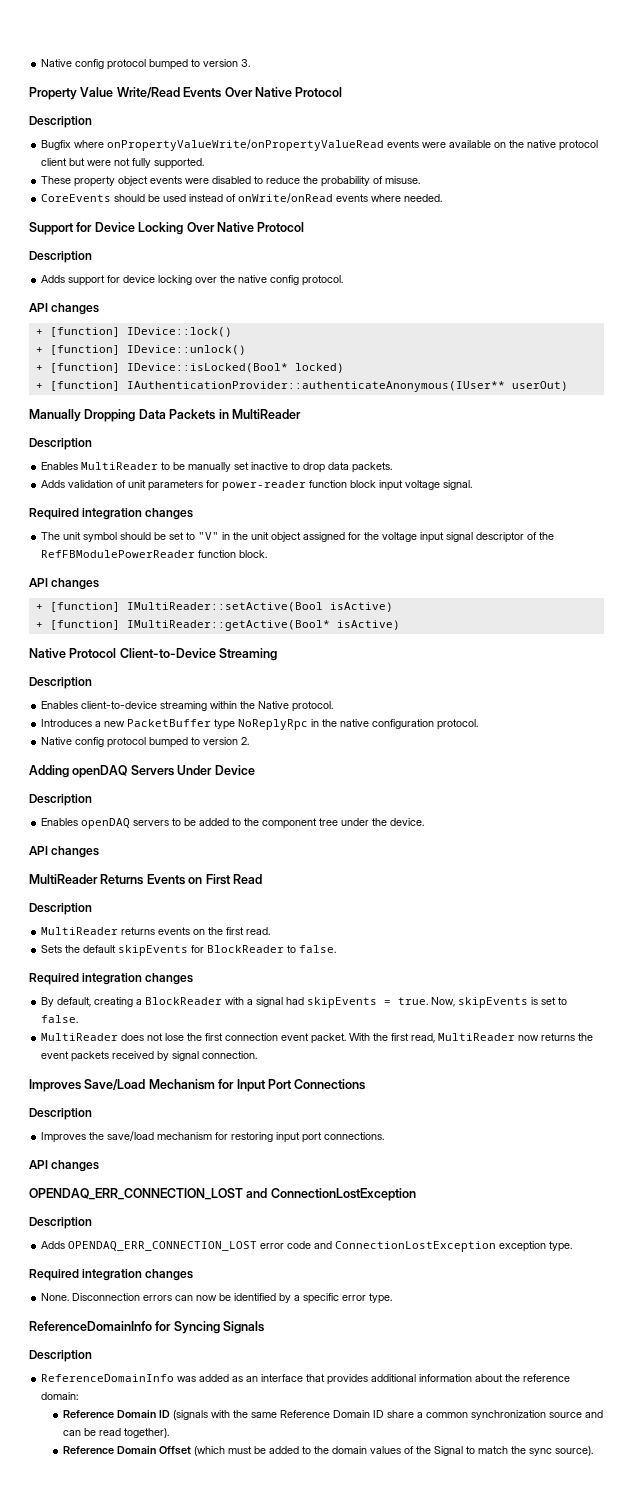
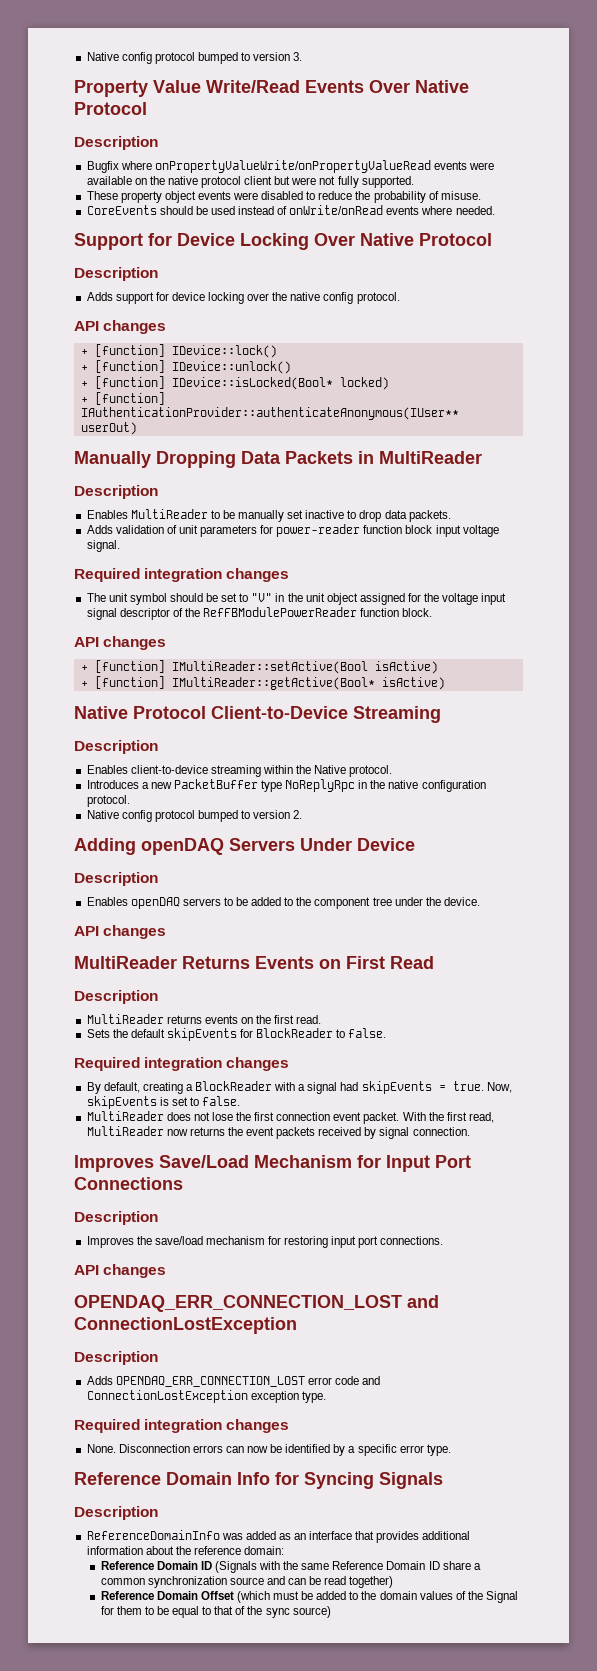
- ReferenceDomainInfo for Syncing Signals
+ Reference Domain Info for Syncing Signals
- Reference Domain ID (signals with the same Reference Domain ID share a common synchronization source and can be read together).
+ Reference Domain ID (Signals with the same Reference Domain ID share a common synchronization source and can be read together)
- Reference Domain Offset (which must be added to the domain values of the Signal to match the sync source).
+ Reference Domain Offset (which must be added to the domain values of the Signal for them to be equal to that of the sync source)

